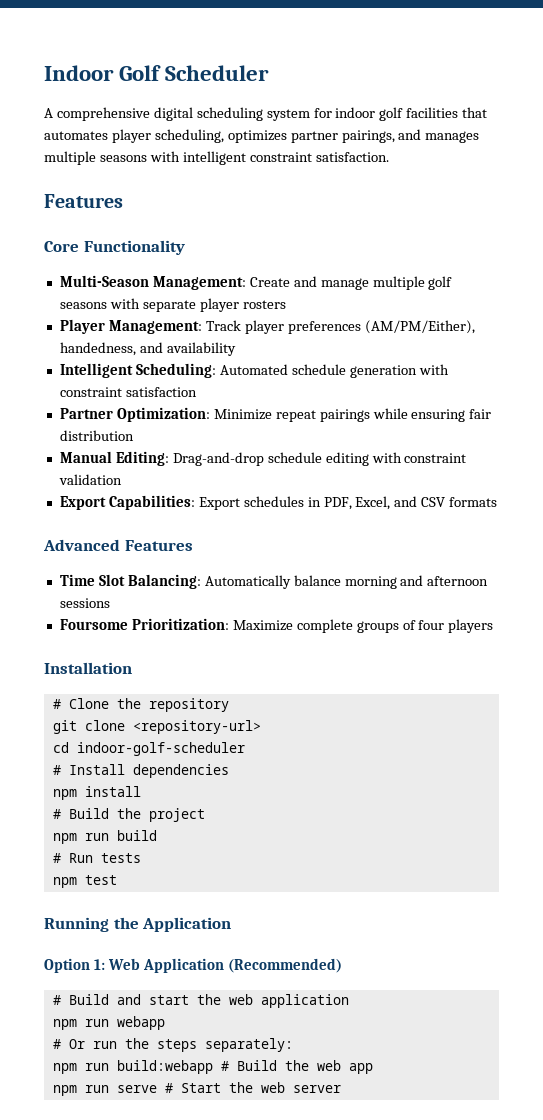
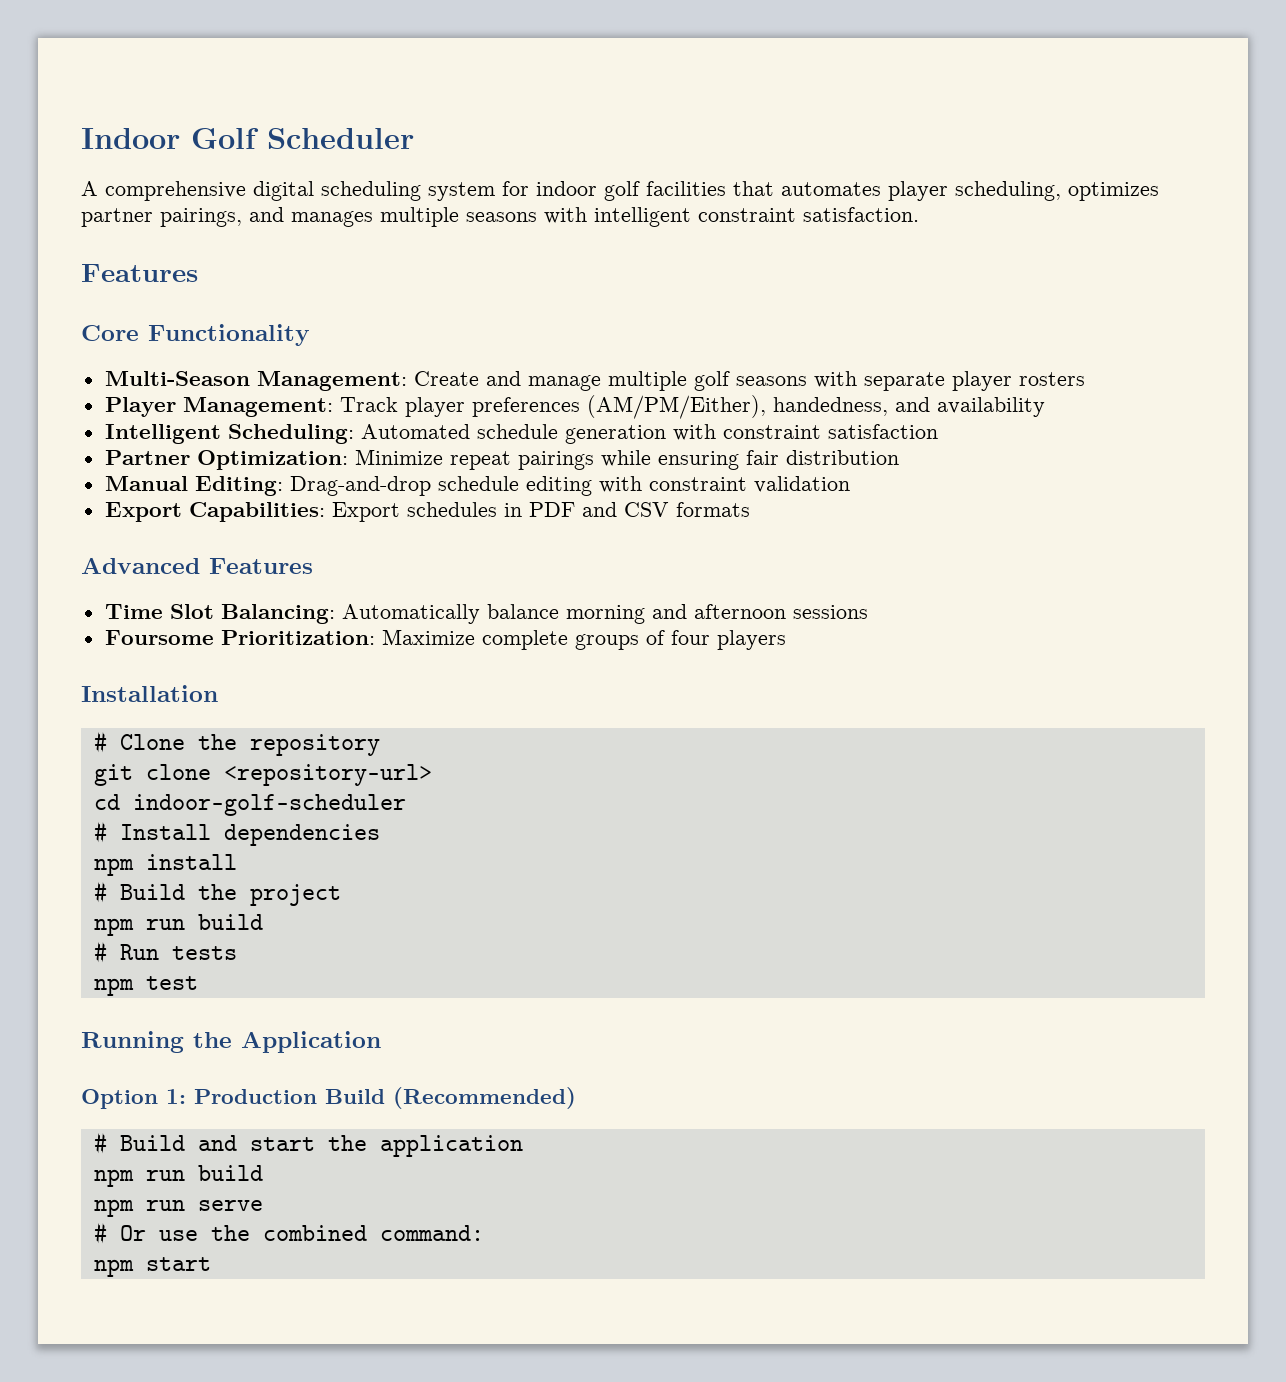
- Export Capabilities: Export schedules in PDF, Excel, and CSV formats
+ Export Capabilities: Export schedules in PDF and CSV formats
- Option 1: Web Application (Recommended)
+ Option 1: Production Build (Recommended)
- # Build and start the web application
- npm run webapp
- # Or run the steps separately:
- npm run build:webapp # Build the web app
- npm run serve # Start the web server
+ # Build and start the application
+ npm run build
+ npm run serve
+ # Or use the combined command:
+ npm start

